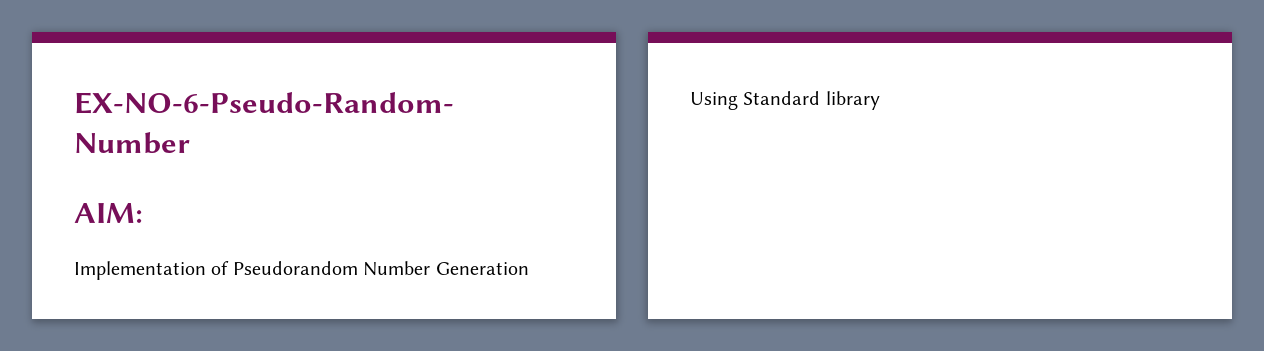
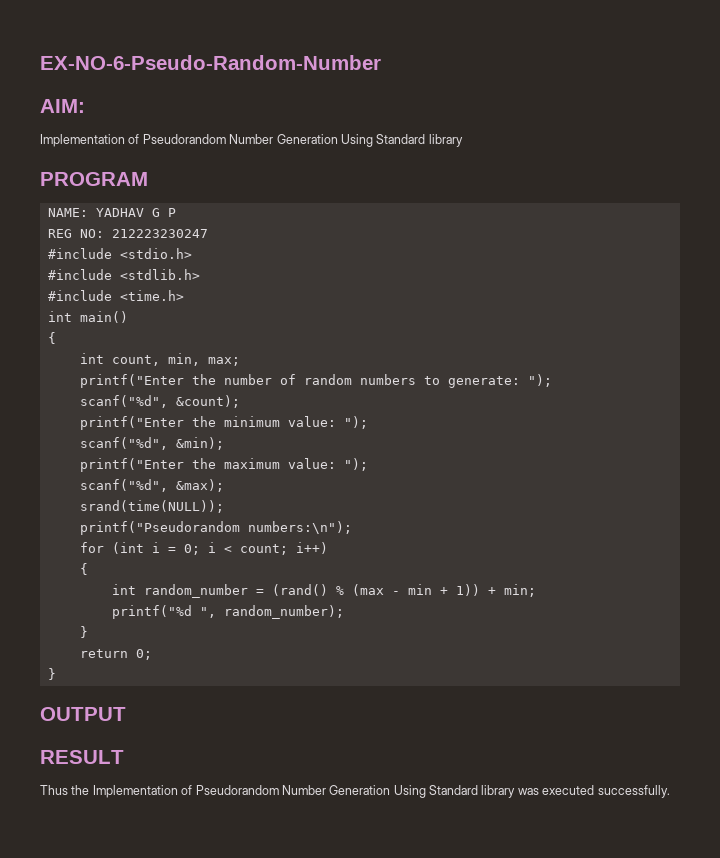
+ PROGRAM
+ NAME: YADHAV G P
+ REG NO: 212223230247
+ #include <stdio.h>
+ #include <stdlib.h>
+ #include <time.h>
+ int main()
+ {
+ int count, min, max;
+ printf("Enter the number of random numbers to generate: ");
+ scanf("%d", &count);
+ printf("Enter the minimum value: ");
+ scanf("%d", &min);
+ printf("Enter the maximum value: ");
+ scanf("%d", &max);
+ srand(time(NULL));
+ printf("Pseudorandom numbers:\n");
+ for (int i = 0; i < count; i++)
+ {
+ int random_number = (rand() % (max - min + 1)) + min;
+ printf("%d ", random_number);
+ }
+ return 0;
+ }
+ OUTPUT
+ RESULT
+ Thus the Implementation of Pseudorandom Number Generation Using Standard library was executed successfully.

